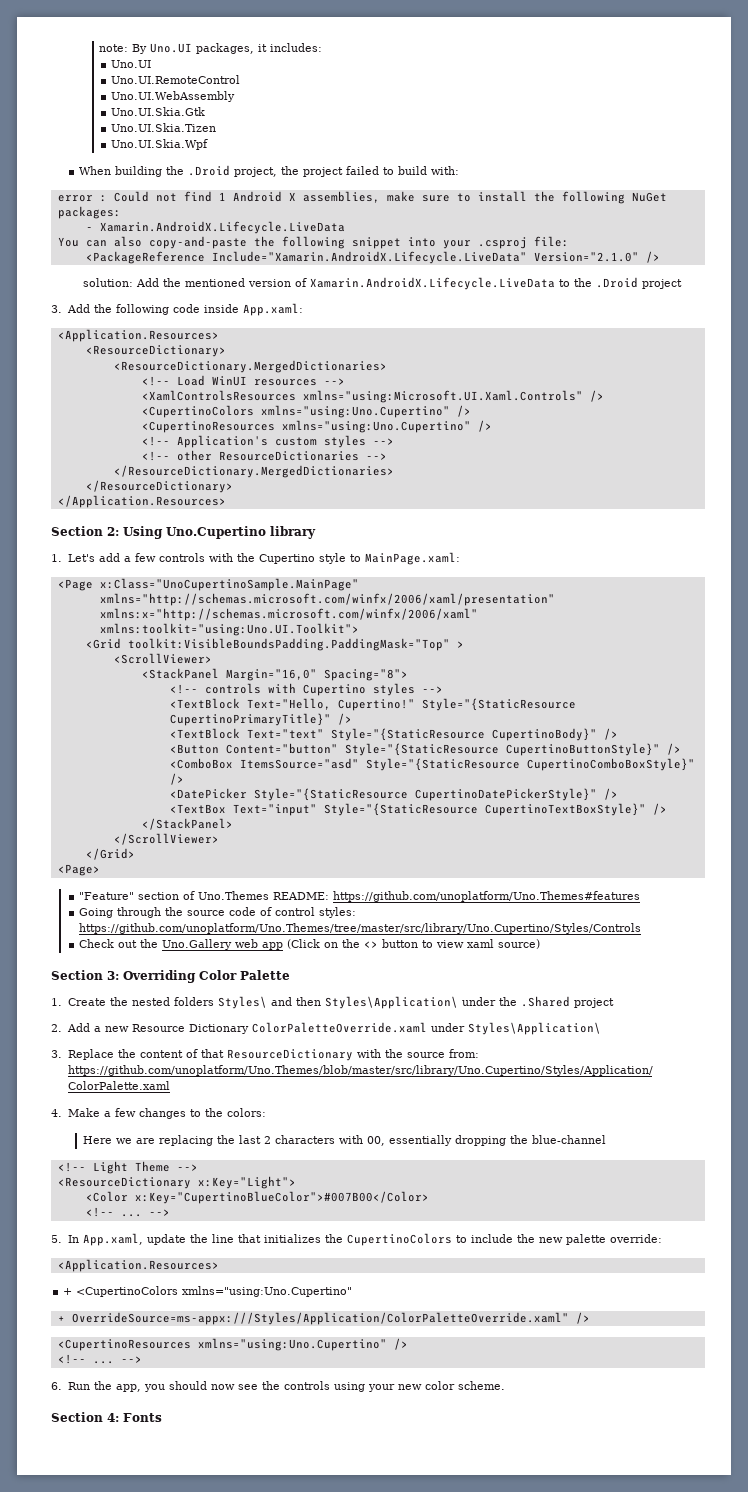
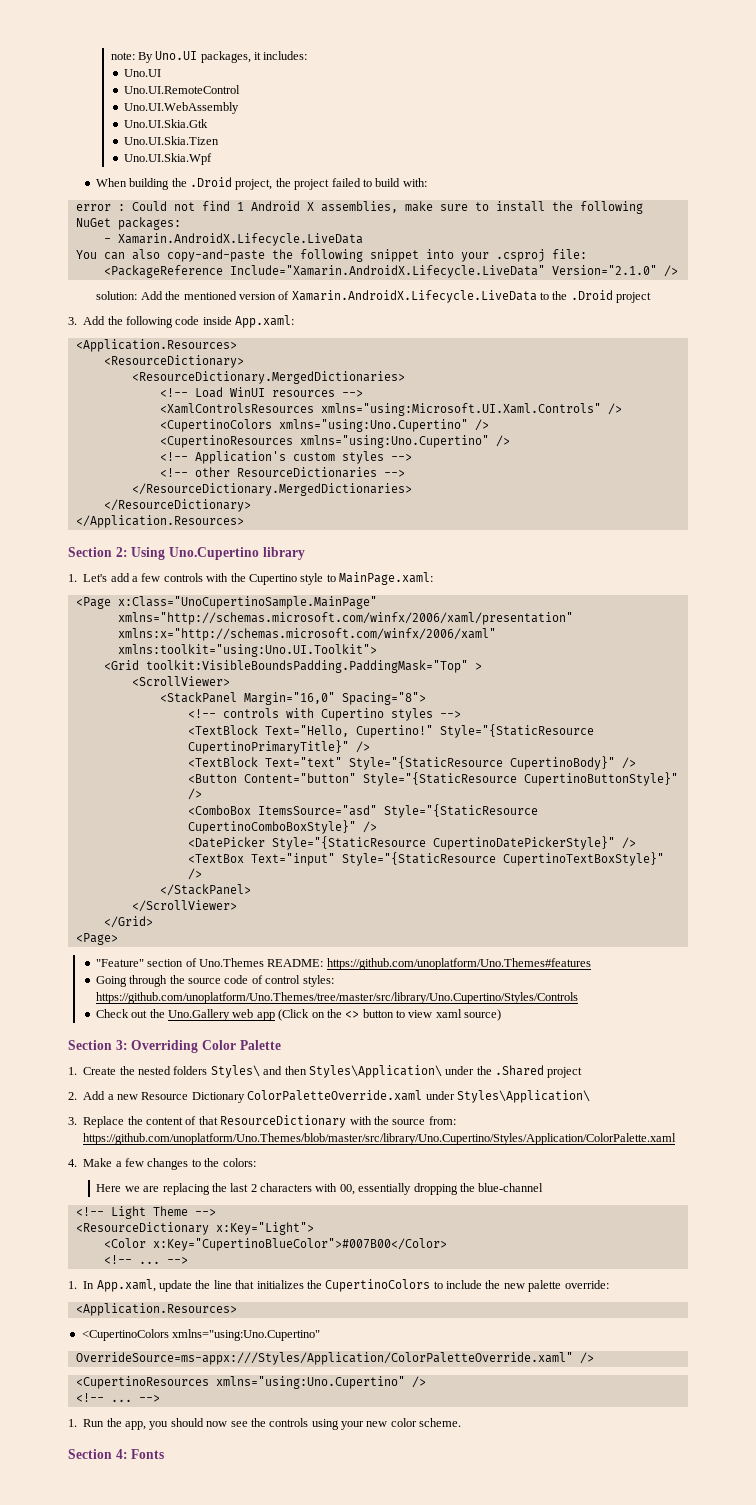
- 5. In App.xaml, update the line that initializes the CupertinoColors to include the new palette override:
+ 1. In App.xaml, update the line that initializes the CupertinoColors to include the new palette override:
  <Application.Resources>
- + <CupertinoColors xmlns="using:Uno.Cupertino"
+ <CupertinoColors xmlns="using:Uno.Cupertino"
- + OverrideSource=ms-appx:///Styles/Application/ColorPaletteOverride.xaml" />
+ OverrideSource=ms-appx:///Styles/Application/ColorPaletteOverride.xaml" />
- 6. Run the app, you should now see the controls using your new color scheme.
+ 1. Run the app, you should now see the controls using your new color scheme.

